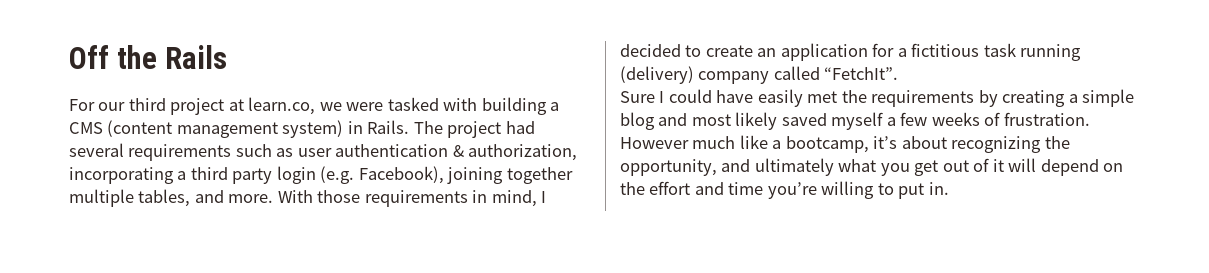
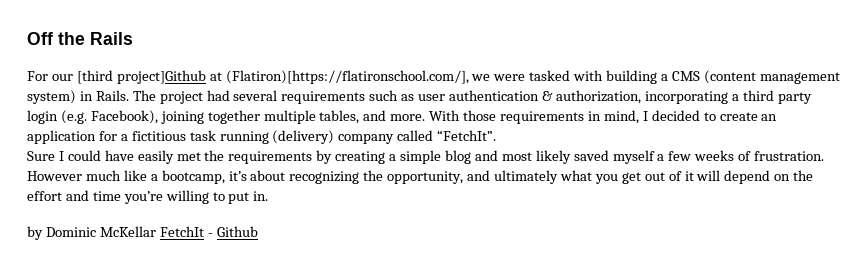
- For our third project at learn.co, we were tasked with building a CMS (content management system) in Rails.
+ For our [third project]Github at (Flatiron)[https://flatironschool.com/], we were tasked with building a CMS (content management system) in Rails.
+ by Dominic McKellar FetchIt - Github

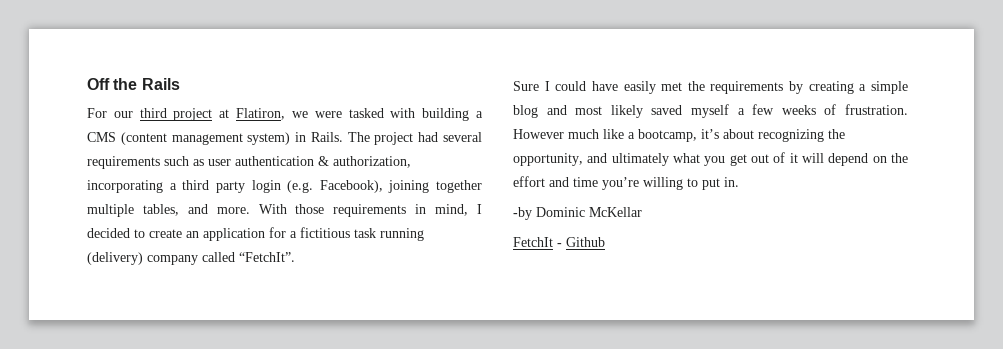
- For our [third project]Github at (Flatiron)[https://flatironschool.com/], we were tasked with building a CMS (content management system) in Rails.
+ For our third project at Flatiron, we were tasked with building a CMS (content management system) in Rails.
- by Dominic McKellar FetchIt - Github
+ -by Dominic McKellar
+ FetchIt - Github

